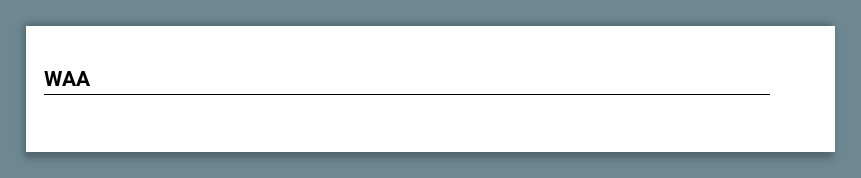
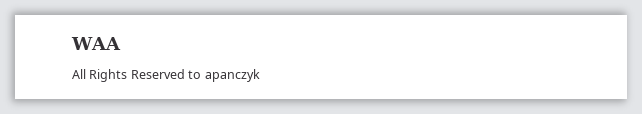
+ All Rights Reserved to apanczyk

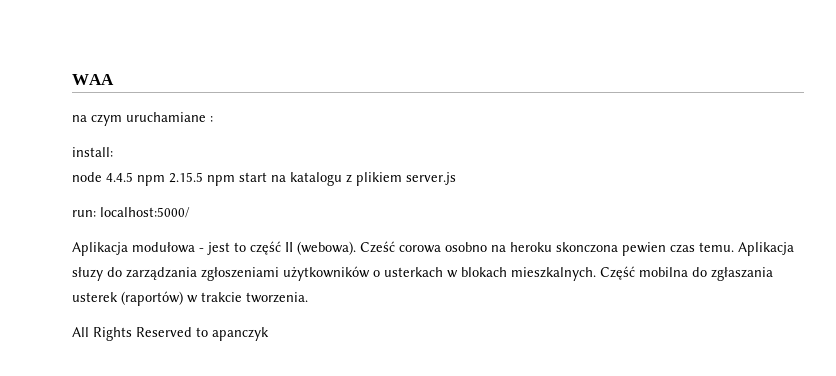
+ na czym uruchamiane :
+ install:
+ node 4.4.5 npm 2.15.5 npm start na katalogu z plikiem server.js
+ run: localhost:5000/
+ Aplikacja modułowa - jest to część II (webowa). Cześć corowa osobno na heroku skonczona pewien czas temu. Aplikacja słuzy do zarządzania zgłoszeniami użytkowników o usterkach w blokach mieszkalnych. Część mobilna do zgłaszania usterek (raportów) w trakcie tworzenia.

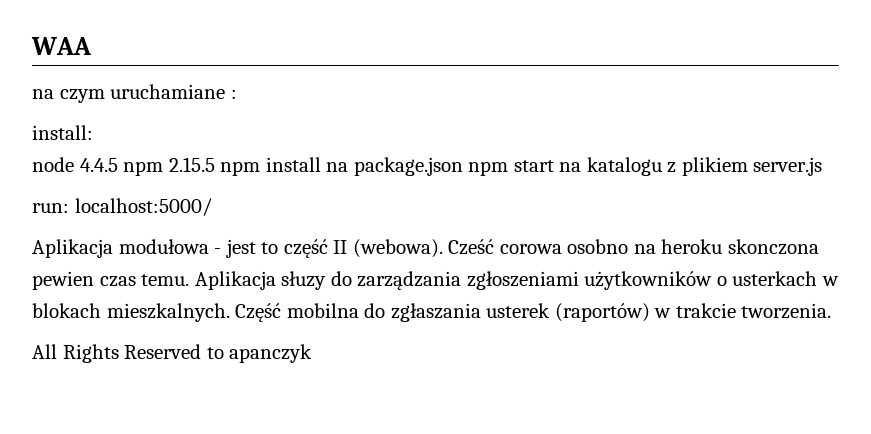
- node 4.4.5 npm 2.15.5 npm start na katalogu z plikiem server.js
+ node 4.4.5 npm 2.15.5 npm install na package.json npm start na katalogu z plikiem server.js

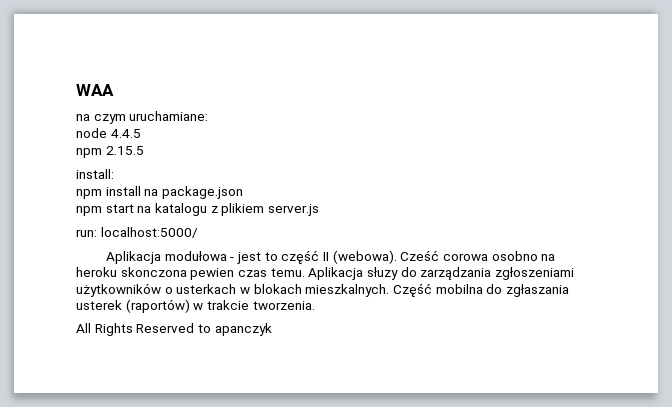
- na czym uruchamiane :
+ na czym uruchamiane:
+ node 4.4.5
+ npm 2.15.5
  install:
- node 4.4.5 npm 2.15.5 npm install na package.json npm start na katalogu z plikiem server.js
+ npm install na package.json
+ npm start na katalogu z plikiem server.js

